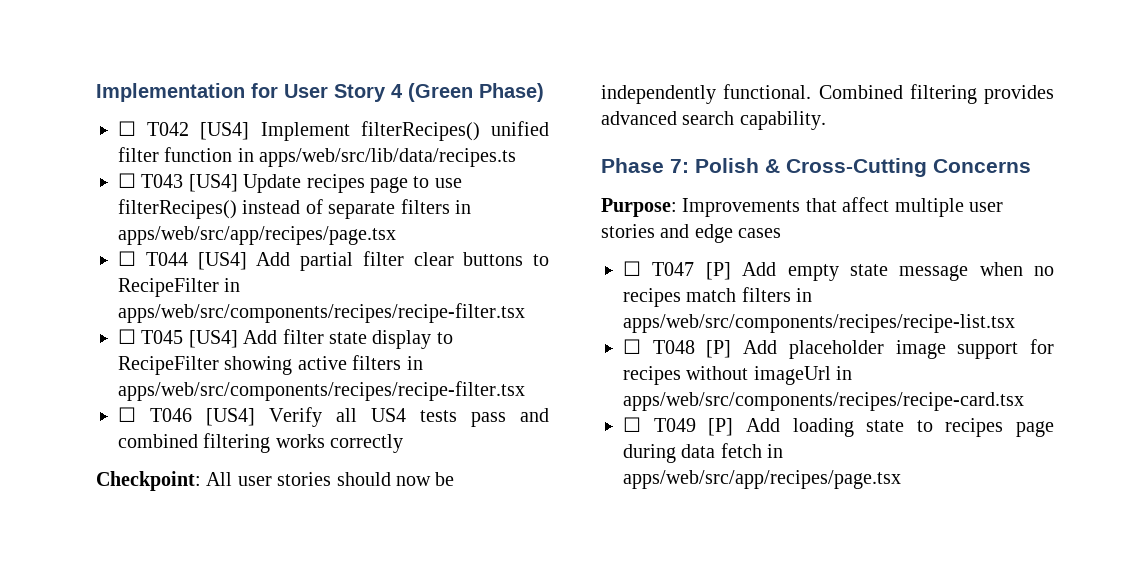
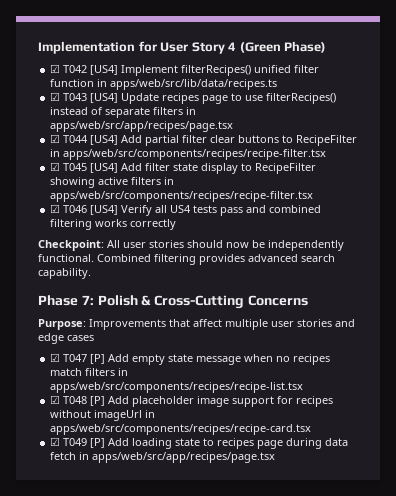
- ☐ T042 [US4] Implement filterRecipes() unified filter function in apps/web/src/lib/data/recipes.ts
+ ☑ T042 [US4] Implement filterRecipes() unified filter function in apps/web/src/lib/data/recipes.ts
- ☐ T043 [US4] Update recipes page to use filterRecipes() instead of separate filters in apps/web/src/app/recipes/page.tsx
+ ☑ T043 [US4] Update recipes page to use filterRecipes() instead of separate filters in apps/web/src/app/recipes/page.tsx
- ☐ T044 [US4] Add partial filter clear buttons to RecipeFilter in apps/web/src/components/recipes/recipe-filter.tsx
+ ☑ T044 [US4] Add partial filter clear buttons to RecipeFilter in apps/web/src/components/recipes/recipe-filter.tsx
- ☐ T045 [US4] Add filter state display to RecipeFilter showing active filters in apps/web/src/components/recipes/recipe-filter.tsx
+ ☑ T045 [US4] Add filter state display to RecipeFilter showing active filters in apps/web/src/components/recipes/recipe-filter.tsx
- ☐ T046 [US4] Verify all US4 tests pass and combined filtering works correctly
+ ☑ T046 [US4] Verify all US4 tests pass and combined filtering works correctly
- ☐ T047 [P] Add empty state message when no recipes match filters in apps/web/src/components/recipes/recipe-list.tsx
+ ☑ T047 [P] Add empty state message when no recipes match filters in apps/web/src/components/recipes/recipe-list.tsx
- ☐ T048 [P] Add placeholder image support for recipes without imageUrl in apps/web/src/components/recipes/recipe-card.tsx
+ ☑ T048 [P] Add placeholder image support for recipes without imageUrl in apps/web/src/components/recipes/recipe-card.tsx
- ☐ T049 [P] Add loading state to recipes page during data fetch in apps/web/src/app/recipes/page.tsx
+ ☑ T049 [P] Add loading state to recipes page during data fetch in apps/web/src/app/recipes/page.tsx

